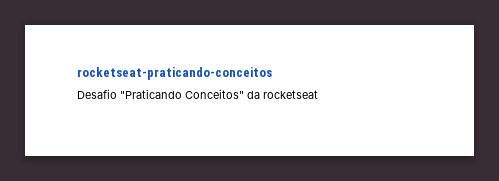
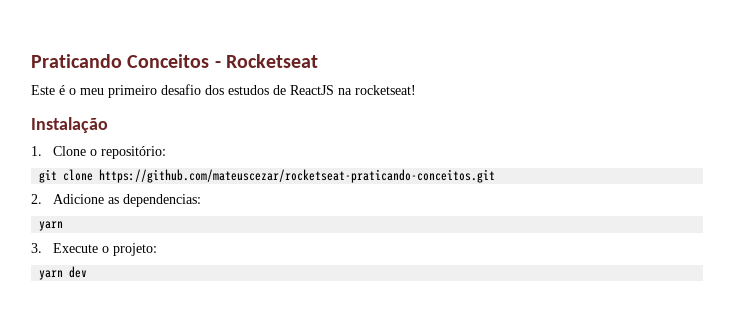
- rocketseat-praticando-conceitos
- Desafio "Praticando Conceitos" da rocketseat
+ Praticando Conceitos - Rocketseat
+ Este é o meu primeiro desafio dos estudos de ReactJS na rocketseat!
+ Instalação
+ 1. Clone o repositório:
+ git clone https://github.com/mateuscezar/rocketseat-praticando-conceitos.git
+ 2. Adicione as dependencias:
+ yarn
+ 3. Execute o projeto:
+ yarn dev

